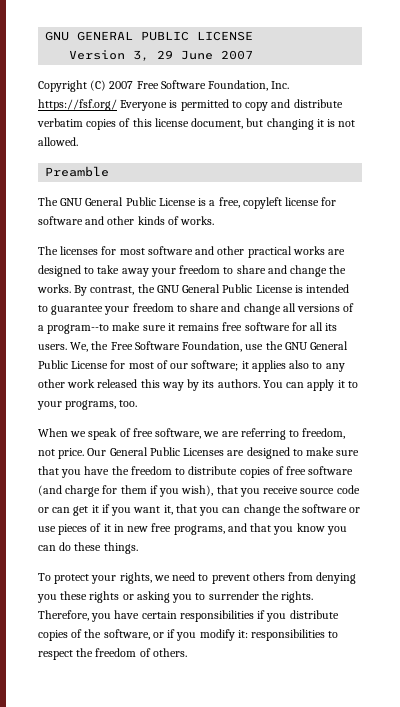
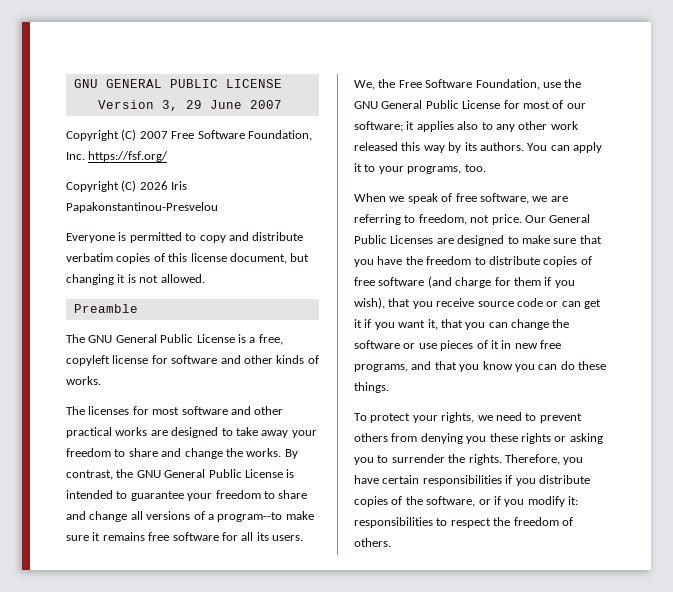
- Copyright (C) 2007 Free Software Foundation, Inc. https://fsf.org/ Everyone is permitted to copy and distribute verbatim copies of this license document, but changing it is not allowed.
+ Copyright (C) 2007 Free Software Foundation, Inc. https://fsf.org/
+ Copyright (C) 2026 Iris Papakonstantinou-Presvelou
+ Everyone is permitted to copy and distribute verbatim copies of this license document, but changing it is not allowed.

